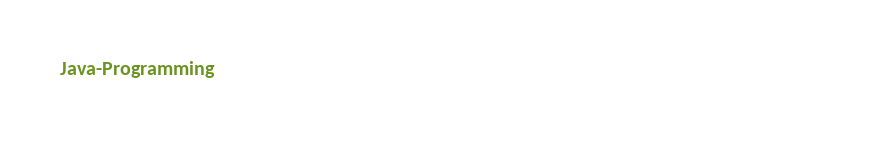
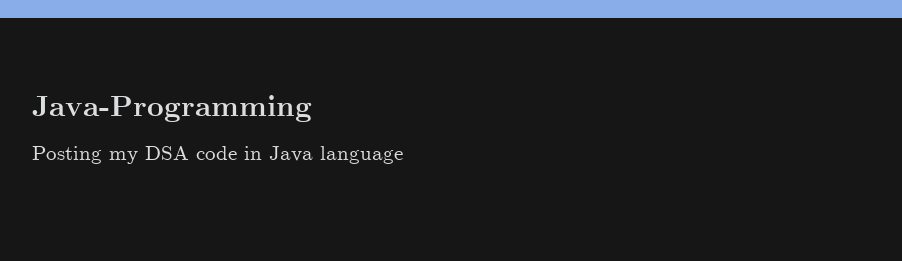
+ Posting my DSA code in Java language

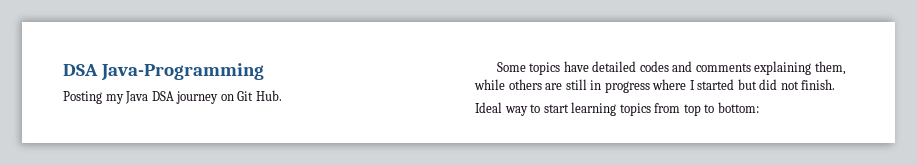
- Java-Programming
+ DSA Java-Programming
- Posting my DSA code in Java language
+ Posting my Java DSA journey on Git Hub.
+ Some topics have detailed codes and comments explaining them, while others are still in progress where I started but did not finish.
+ Ideal way to start learning topics from top to bottom:

